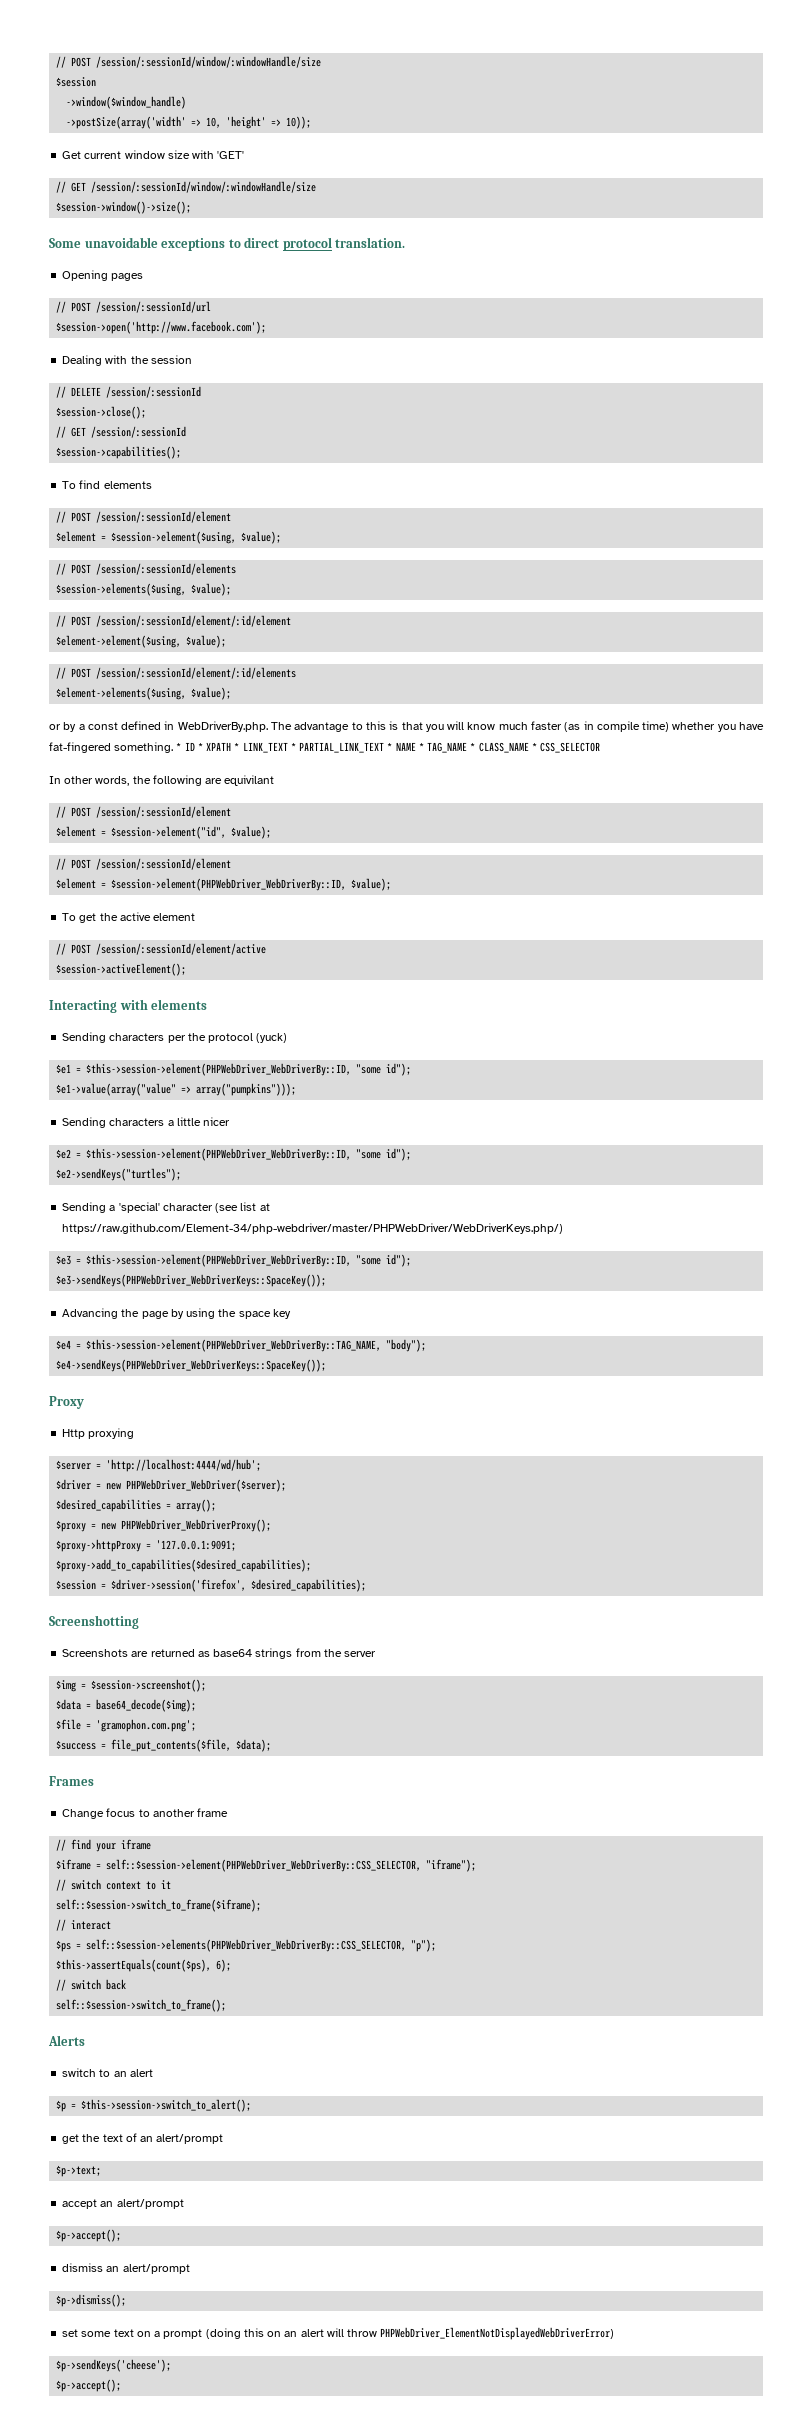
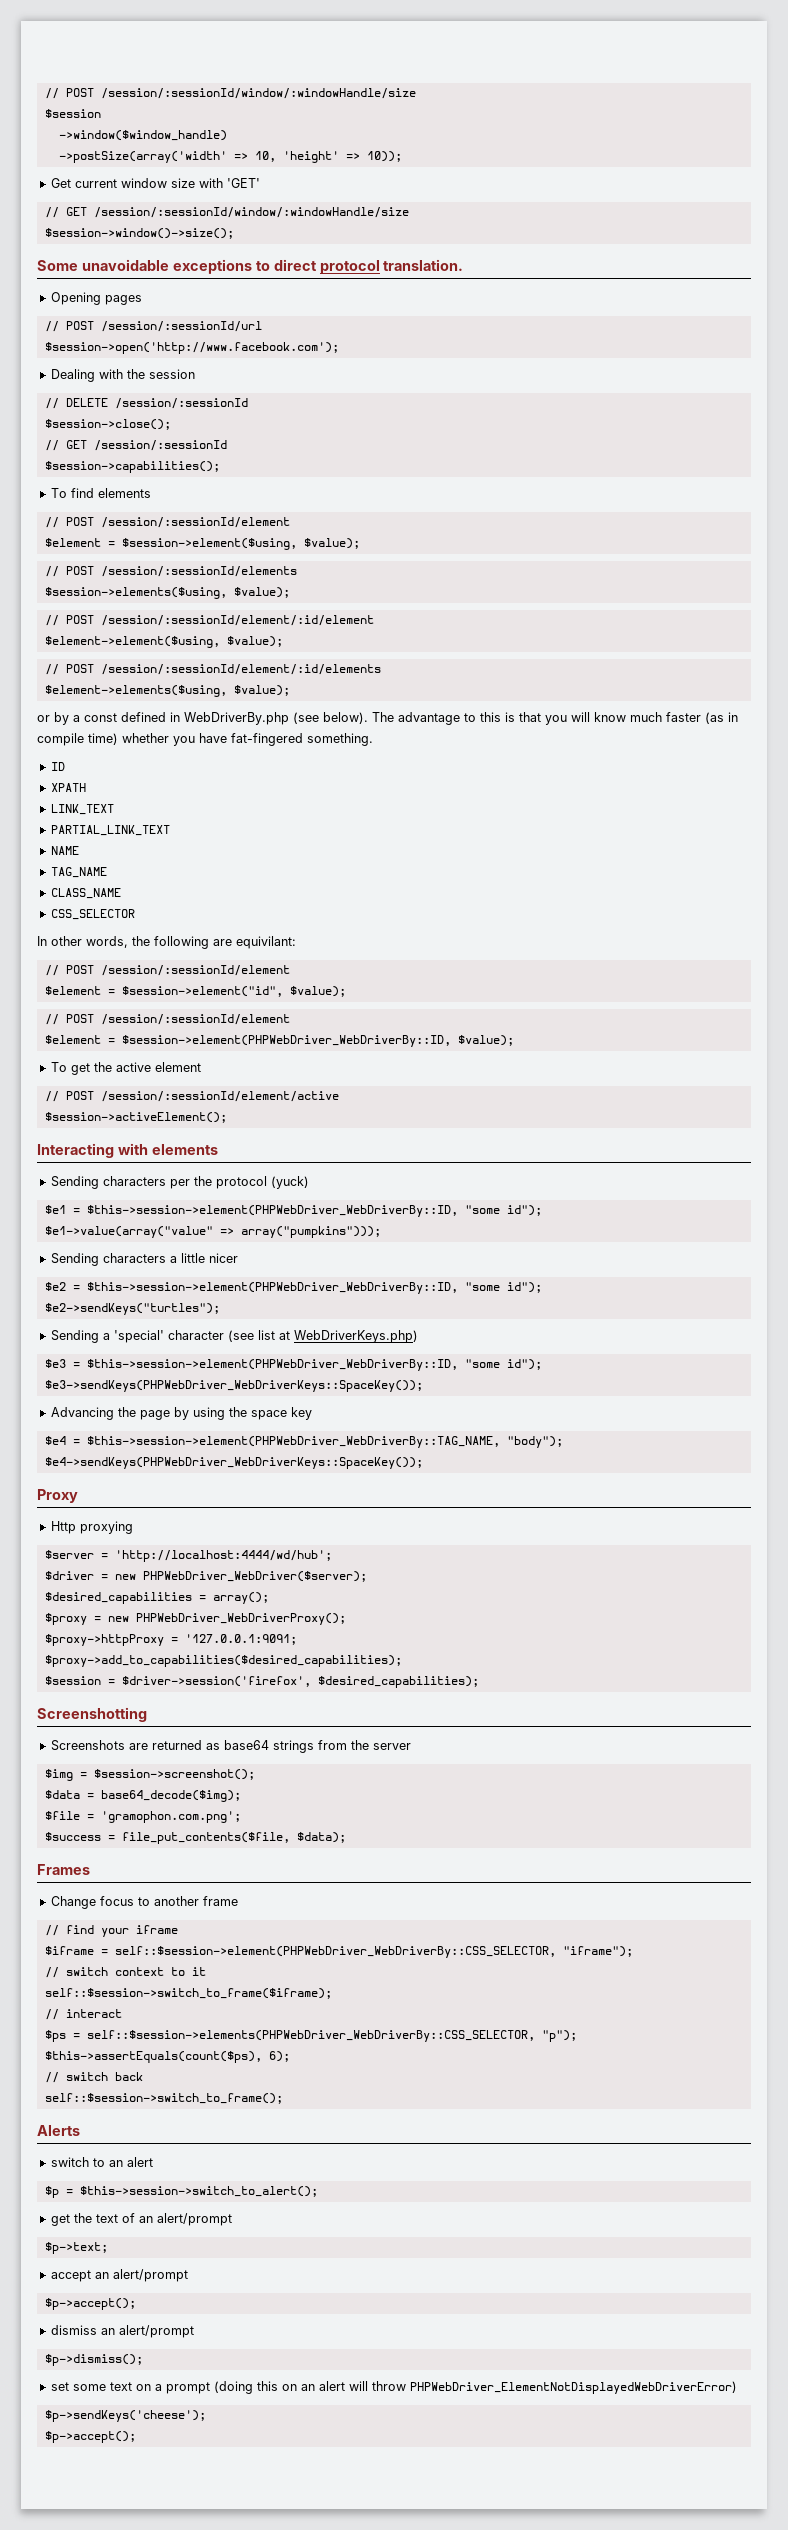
- or by a const defined in WebDriverBy.php. The advantage to this is that you will know much faster (as in compile time) whether you have fat-fingered something. * ID * XPATH * LINK_TEXT * PARTIAL_LINK_TEXT * NAME * TAG_NAME * CLASS_NAME * CSS_SELECTOR
+ or by a const defined in WebDriverBy.php (see below). The advantage to this is that you will know much faster (as in compile time) whether you have fat-fingered something.
+ ID
+ XPATH
+ LINK_TEXT
+ PARTIAL_LINK_TEXT
+ NAME
+ TAG_NAME
+ CLASS_NAME
+ CSS_SELECTOR
- In other words, the following are equivilant
+ In other words, the following are equivilant:
- Sending a 'special' character (see list at https://raw.github.com/Element-34/php-webdriver/master/PHPWebDriver/WebDriverKeys.php/)
+ Sending a 'special' character (see list at WebDriverKeys.php)

